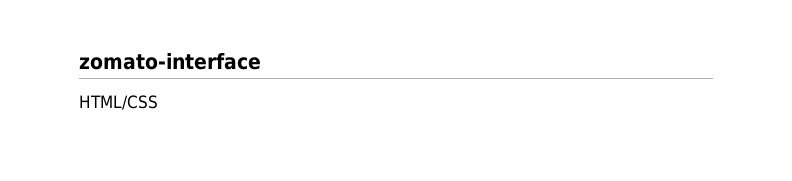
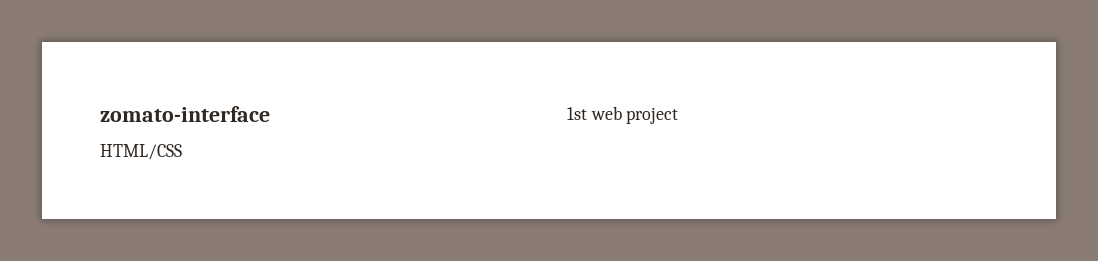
+ 1st web project

